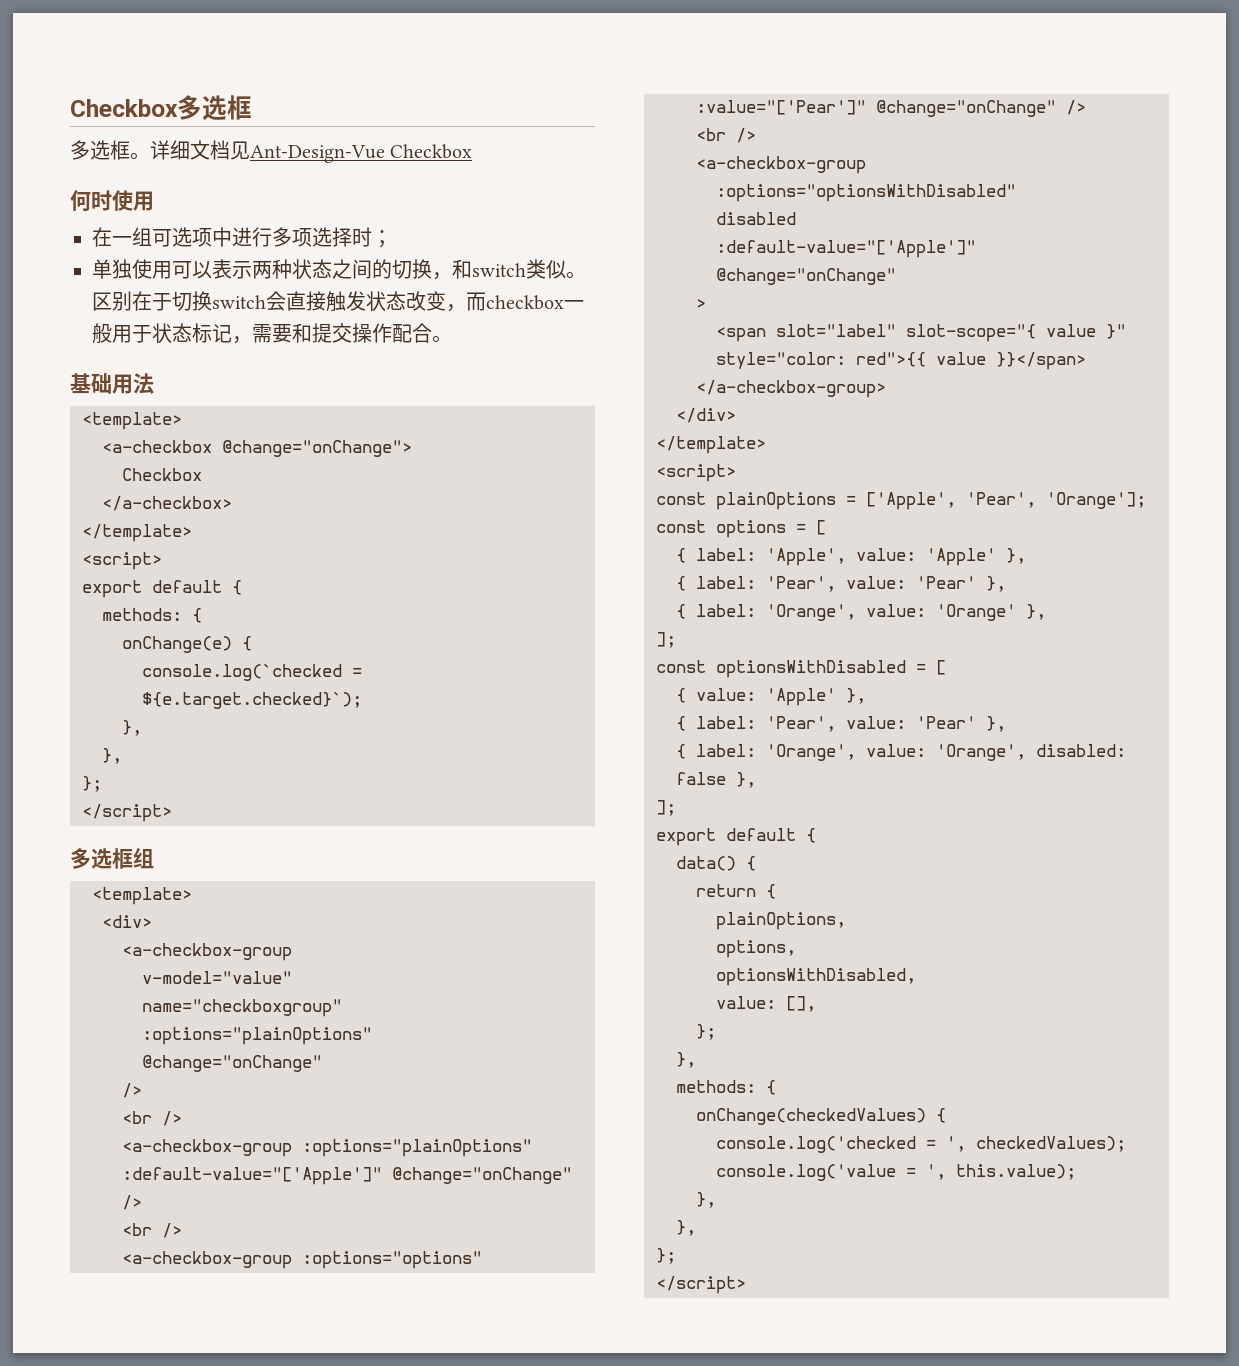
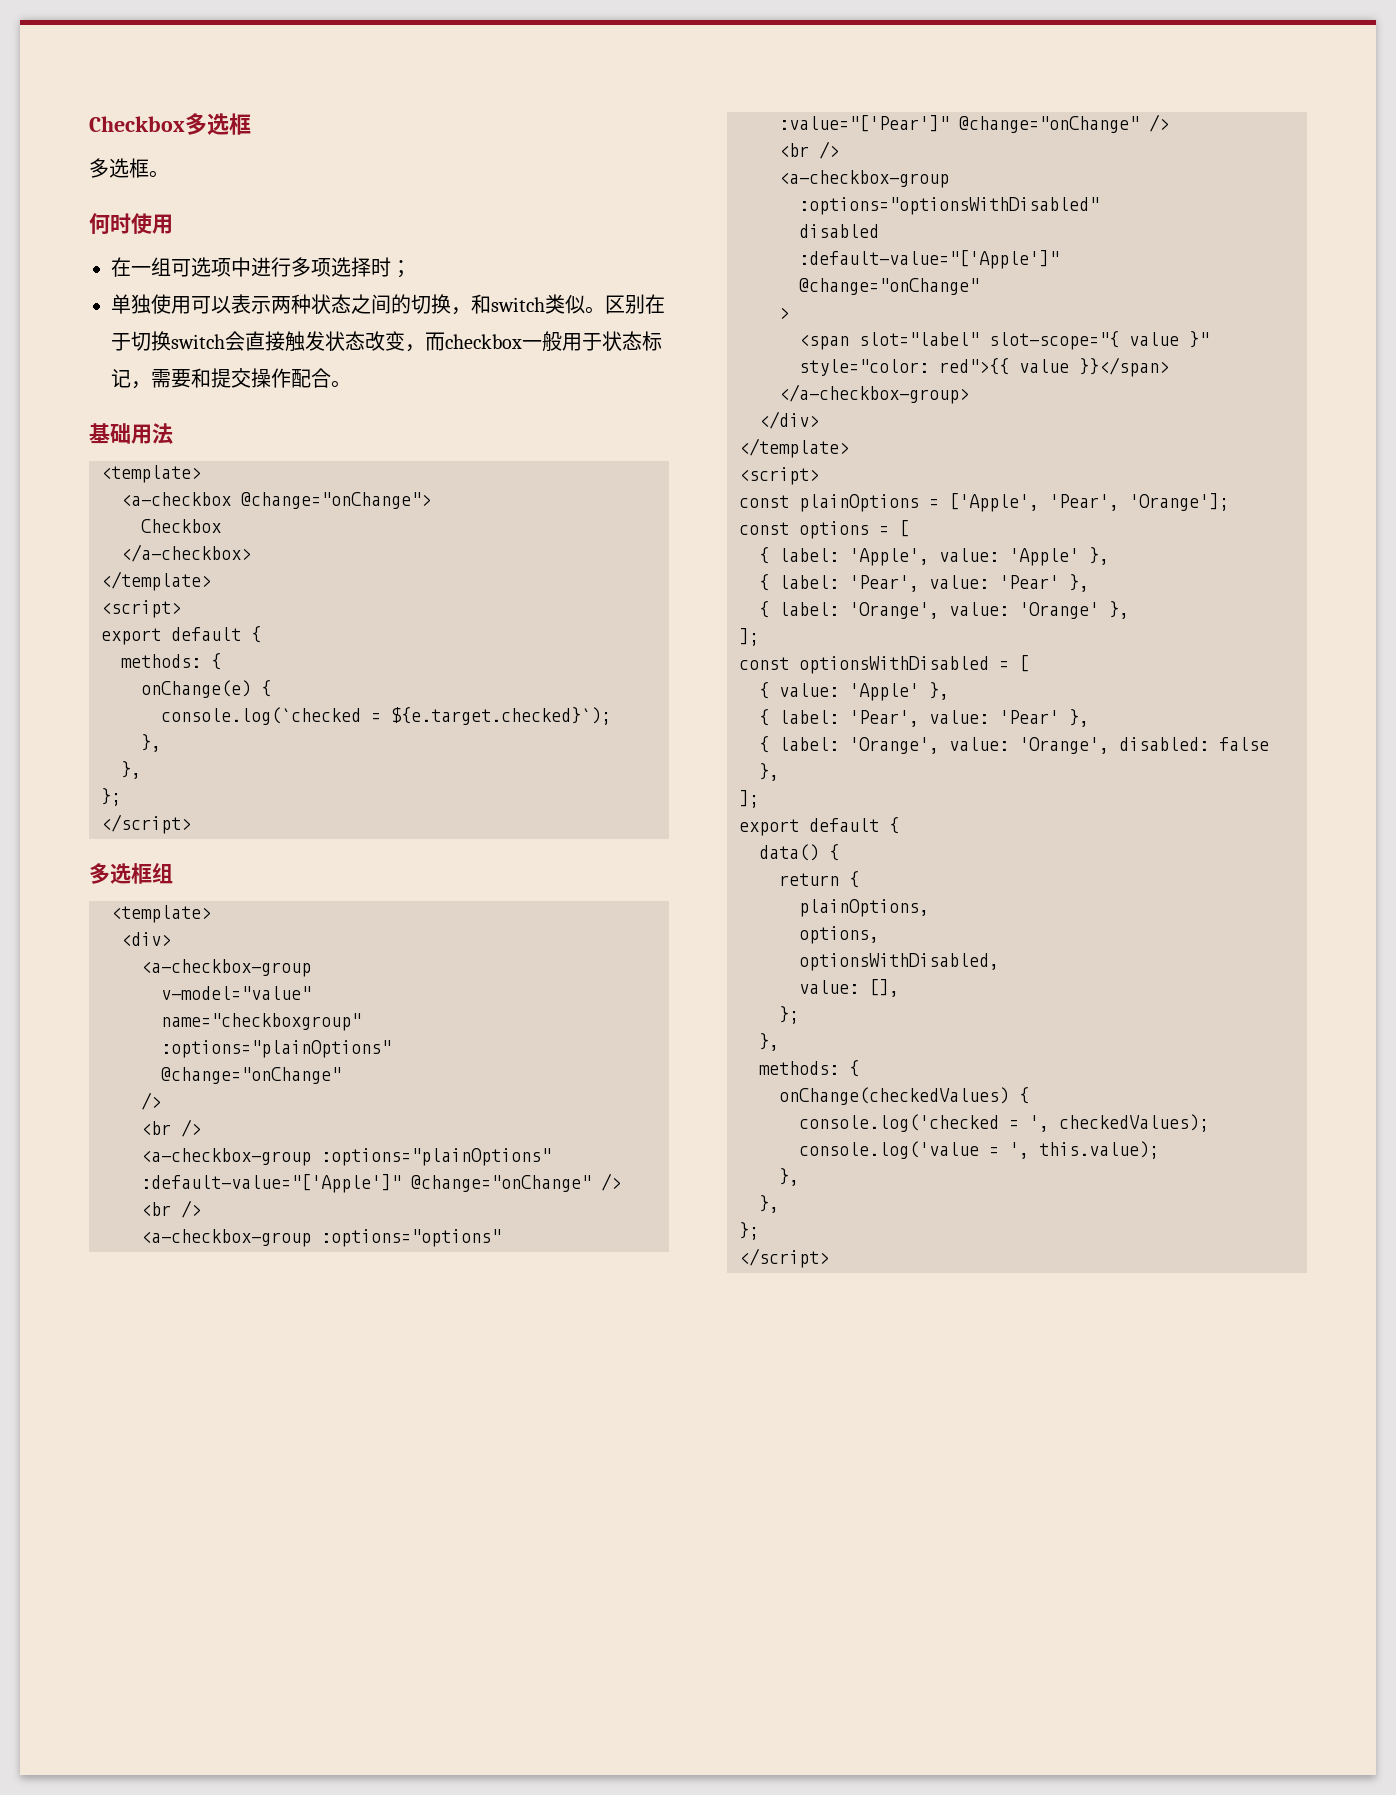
- 详细文档见Ant-Design-Vue Checkbox

